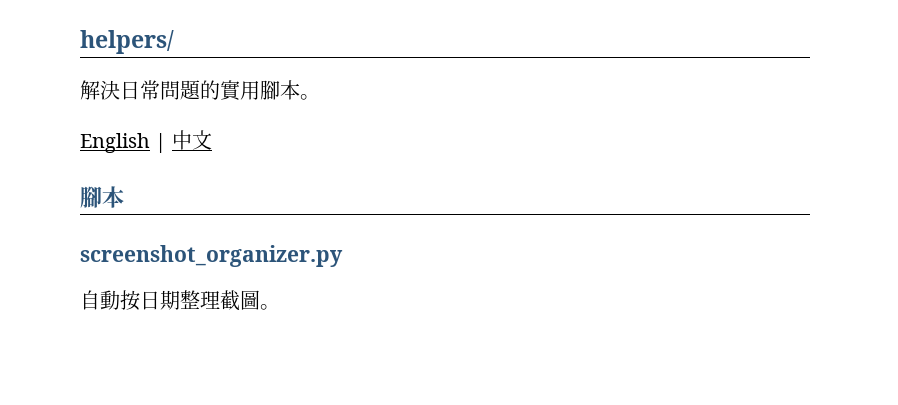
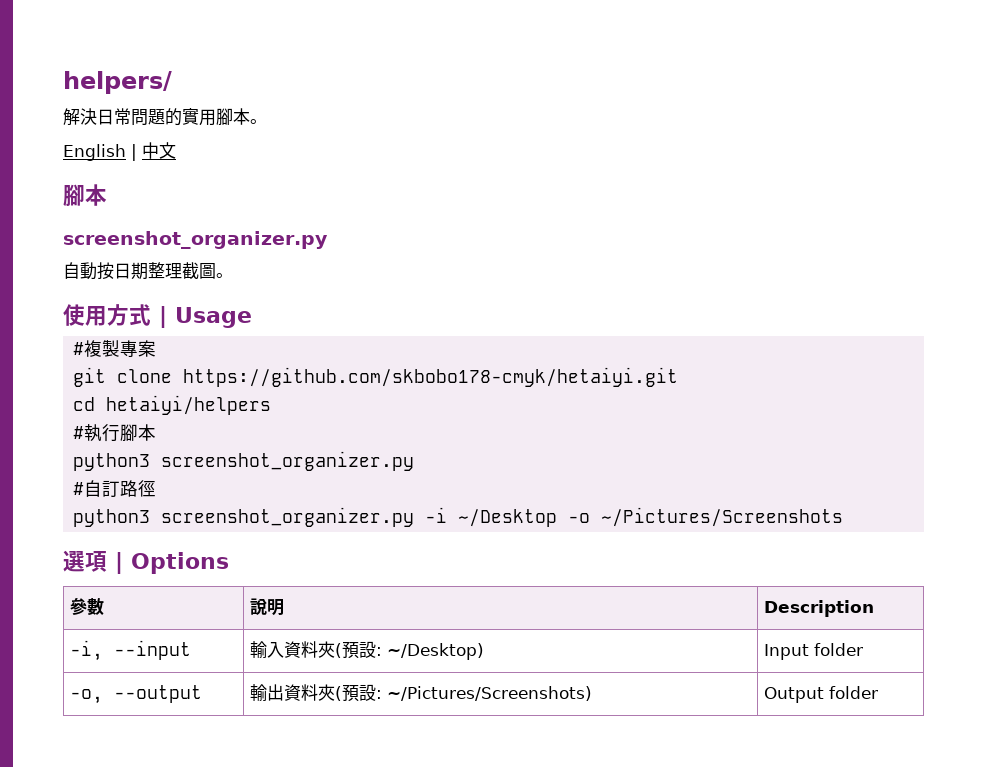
+ 使用方式 | Usage
+ #複製專案
+ git clone https://github.com/skbobo178-cmyk/hetaiyi.git
+ cd hetaiyi/helpers
+ #執行腳本
+ python3 screenshot_organizer.py
+ #自訂路徑
+ python3 screenshot_organizer.py -i ~/Desktop -o ~/Pictures/Screenshots
+ 選項 | Options
+ 參數 | 說明 | Description
+ -i, --input | 輸入資料夾(預設: ~/Desktop) | Input folder
+ -o, --output | 輸出資料夾(預設: ~/Pictures/Screenshots) | Output folder

